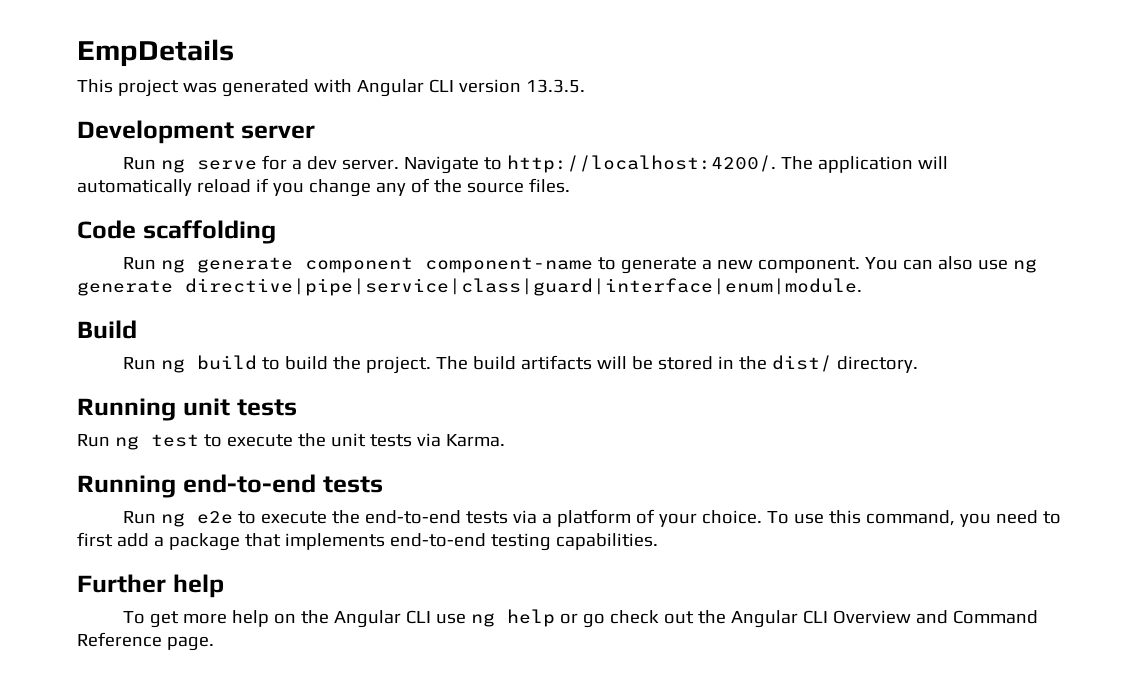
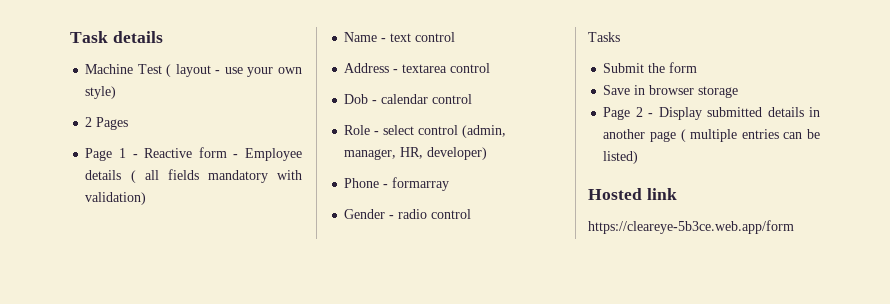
- EmpDetails
- This project was generated with Angular CLI version 13.3.5.
- Development server
- Run ng serve for a dev server. Navigate to http://localhost:4200/. The application will automatically reload if you change any of the source files.
- Code scaffolding
- Run ng generate component component-name to generate a new component. You can also use ng generate directive|pipe|service|class|guard|interface|enum|module.
- Build
- Run ng build to build the project. The build artifacts will be stored in the dist/ directory.
- Running unit tests
- Run ng test to execute the unit tests via Karma.
- Running end-to-end tests
- Run ng e2e to execute the end-to-end tests via a platform of your choice. To use this command, you need to first add a package that implements end-to-end testing capabilities.
- Further help
- To get more help on the Angular CLI use ng help or go check out the Angular CLI Overview and Command Reference page.
+ Task details
+ Machine Test ( layout - use your own style)
+ 2 Pages
+ Page 1 - Reactive form - Employee details ( all fields mandatory with validation)
+ Name - text control
+ Address - textarea control
+ Dob - calendar control
+ Role - select control (admin, manager, HR, developer)
+ Phone - formarray
+ Gender - radio control
+ Tasks
+ Submit the form
+ Save in browser storage
+ Page 2 - Display submitted details in another page ( multiple entries can be listed)
+ Hosted link
+ https://cleareye-5b3ce.web.app/form

